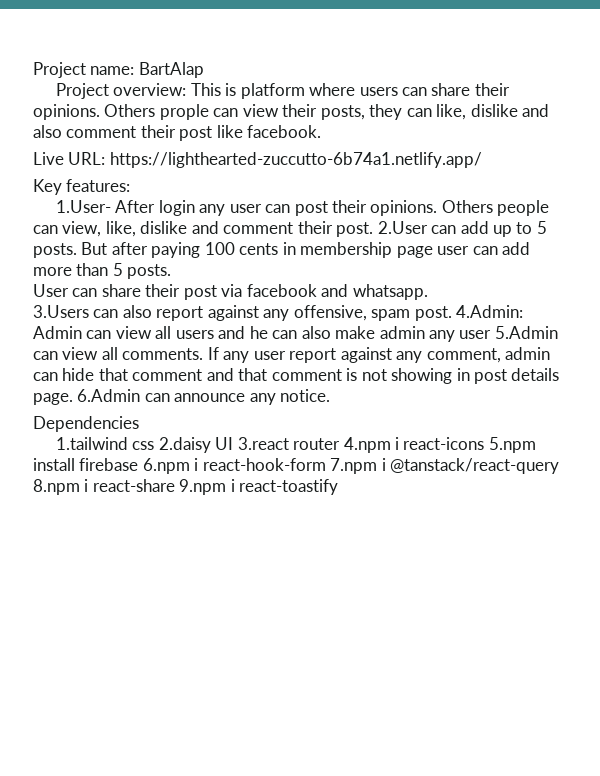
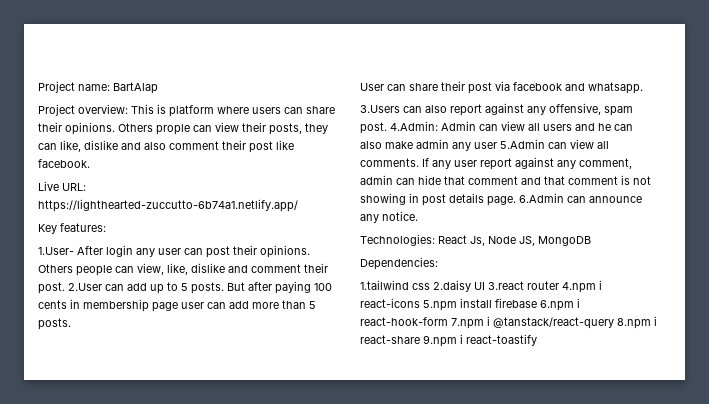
- Dependencies
+ Technologies: React Js, Node JS, MongoDB
+ Dependencies:

